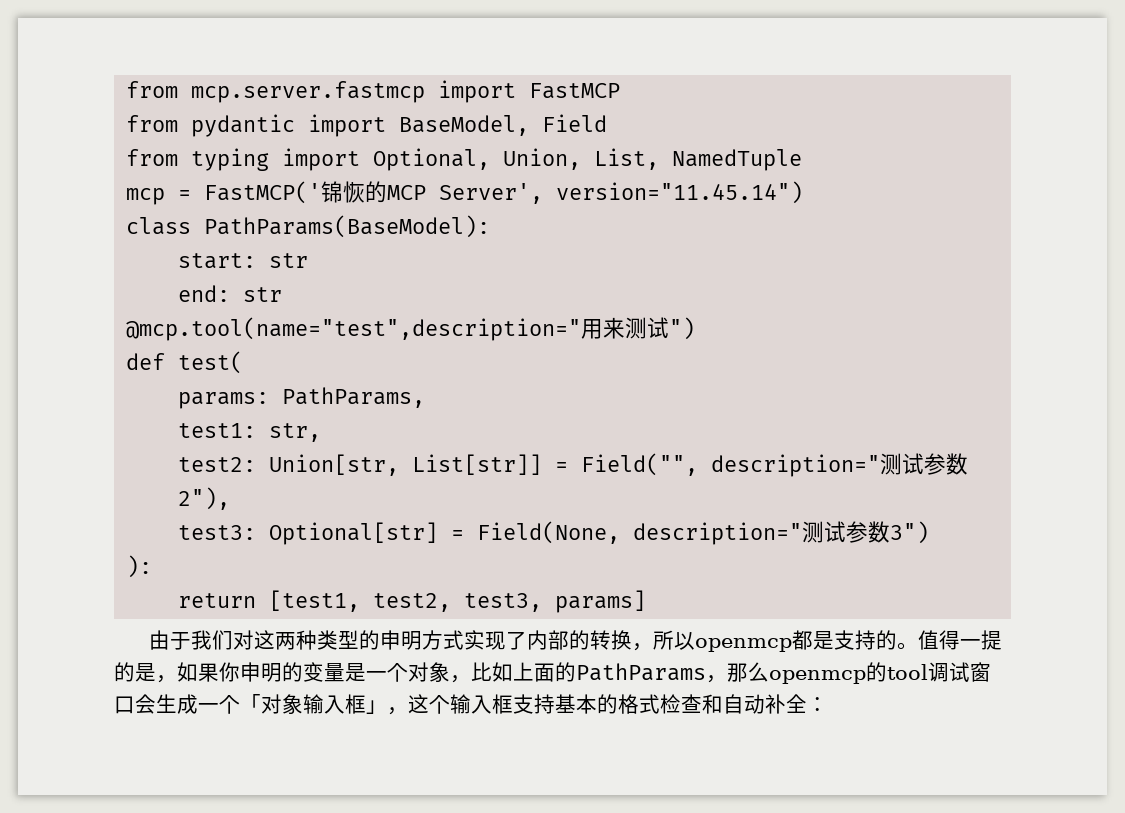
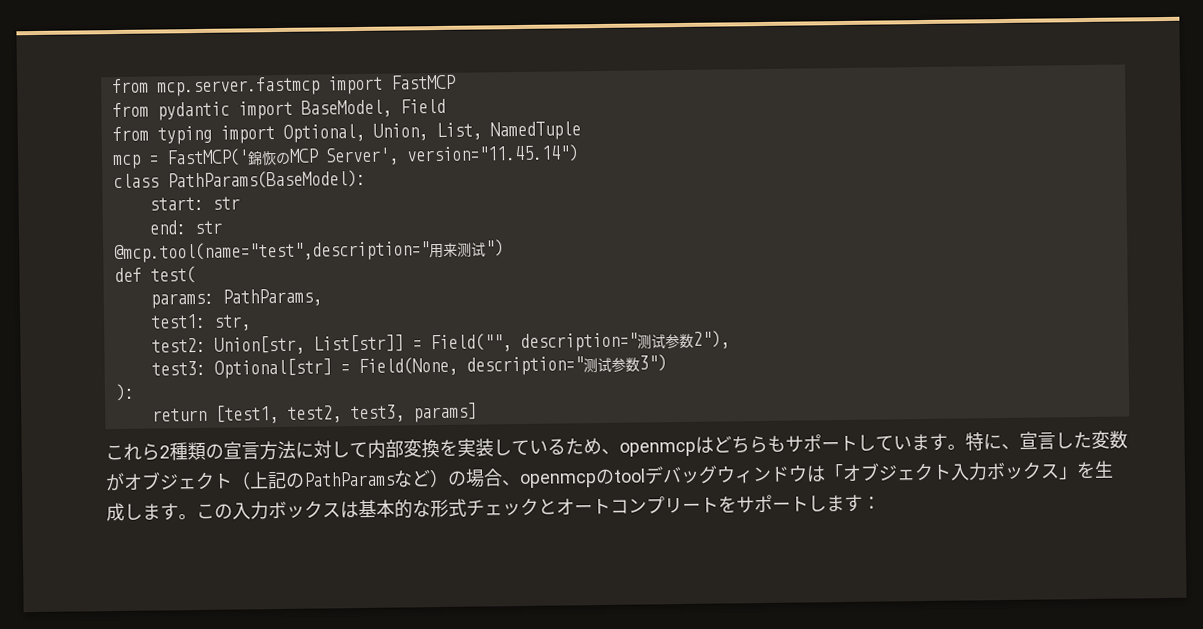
- mcp = FastMCP('锦恢的MCP Server', version="11.45.14")
+ mcp = FastMCP('錦恢のMCP Server', version="11.45.14")
- 由于我们对这两种类型的申明方式实现了内部的转换，所以openmcp都是支持的。值得一提的是，如果你申明的变量是一个对象，比如上面的PathParams，那么openmcp的tool调试窗口会生成一个「对象输入框」，这个输入框支持基本的格式检查和自动补全：
+ これら2種類の宣言方法に対して内部変換を実装しているため、openmcpはどちらもサポートしています。特に、宣言した変数がオブジェクト（上記のPathParamsなど）の場合、openmcpのtoolデバッグウィンドウは「オブジェクト入力ボックス」を生成します。この入力ボックスは基本的な形式チェックとオートコンプリートをサポートします：

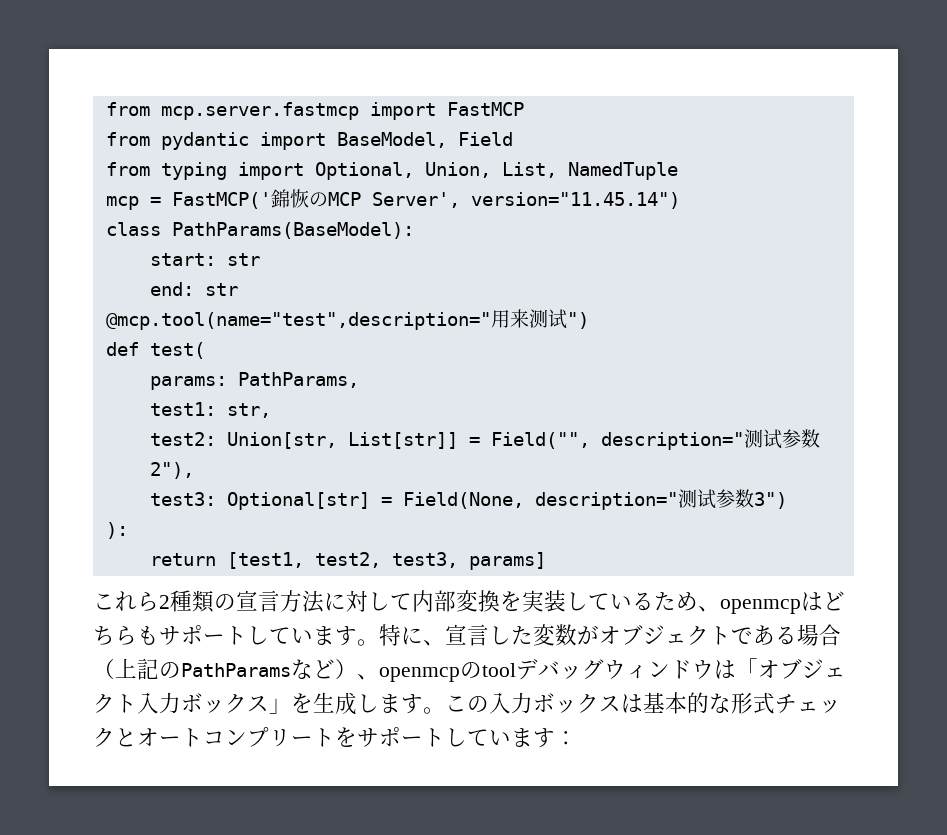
- 特に、宣言した変数がオブジェクト（上記のPathParamsなど）の場合、openmcpのtoolデバッグウィンドウは「オブジェクト入力ボックス」を生成します。
+ 特に、宣言した変数がオブジェクトである場合（上記のPathParamsなど）、openmcpのtoolデバッグウィンドウは「オブジェクト入力ボックス」を生成します。
- この入力ボックスは基本的な形式チェックとオートコンプリートをサポートします：
+ この入力ボックスは基本的な形式チェックとオートコンプリートをサポートしています：

